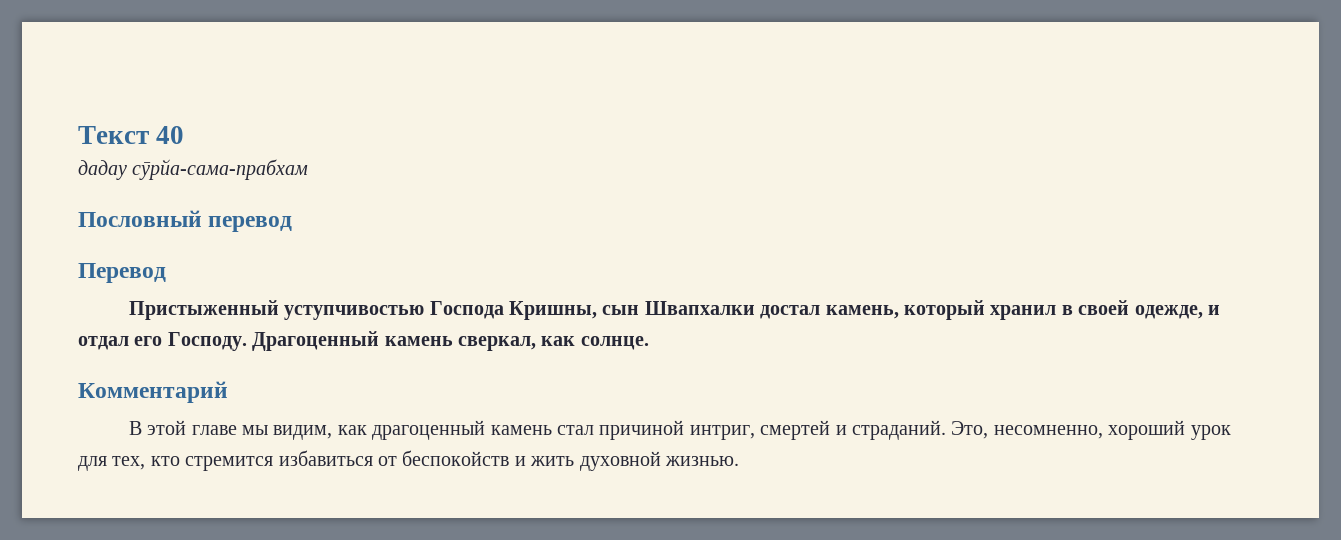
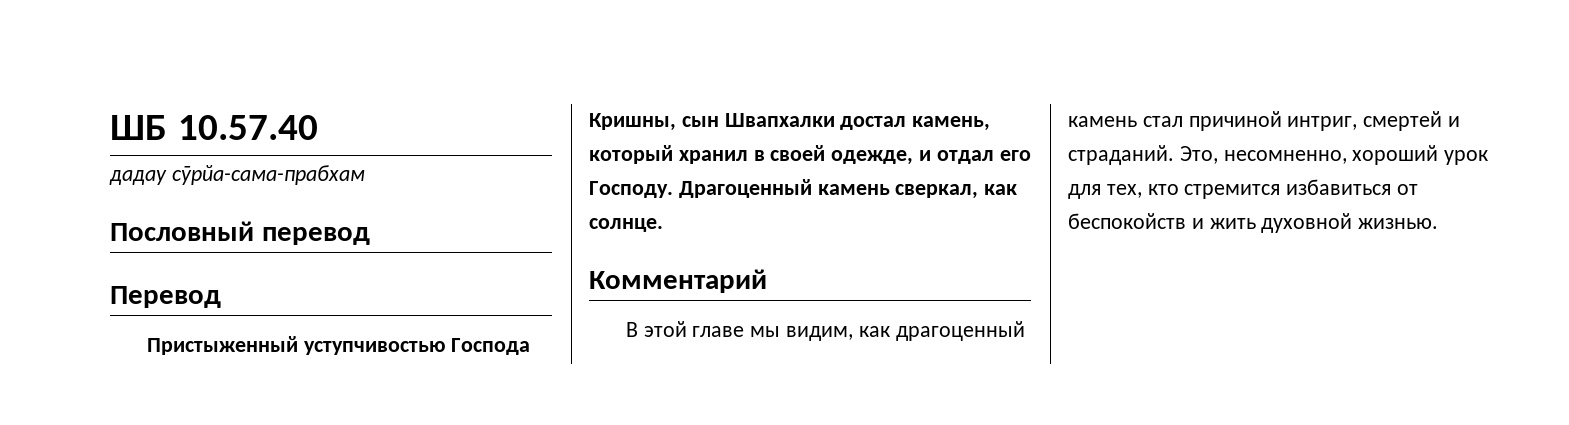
- Текст 40
+ ШБ 10.57.40

